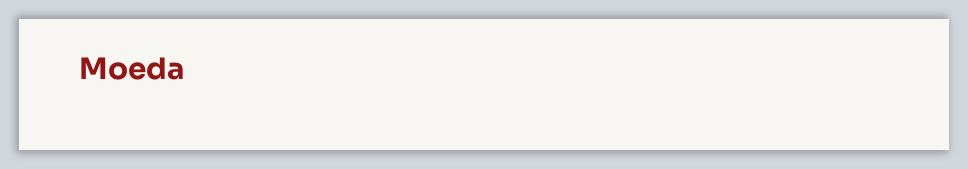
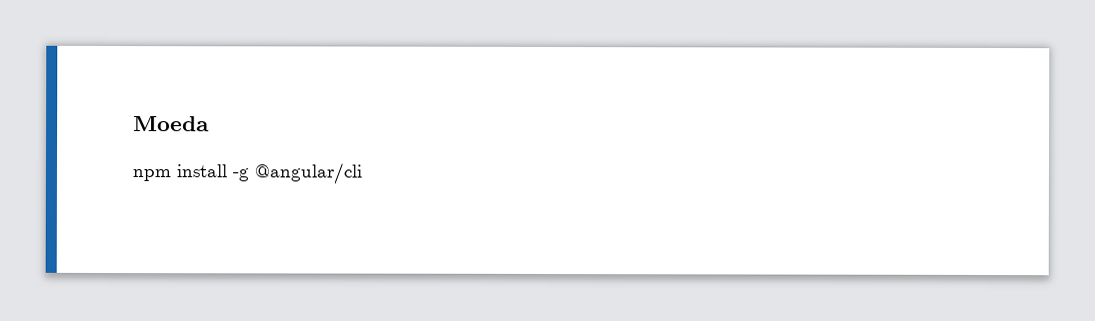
+ npm install -g @angular/cli

